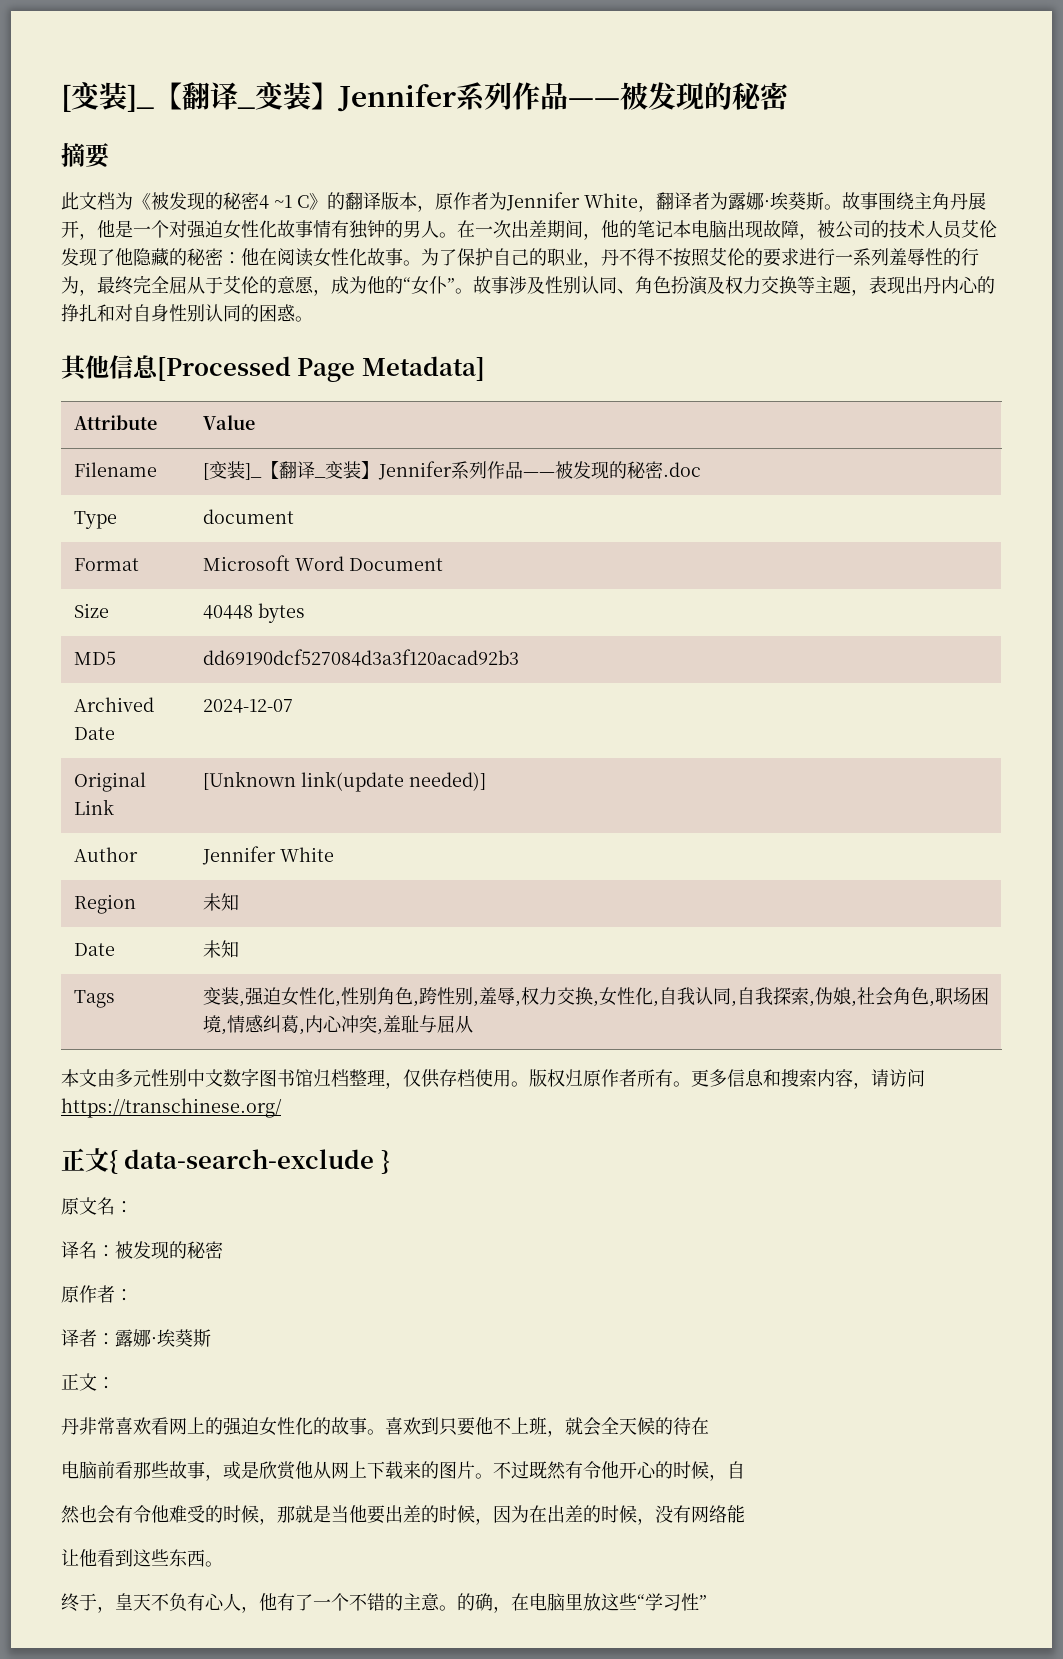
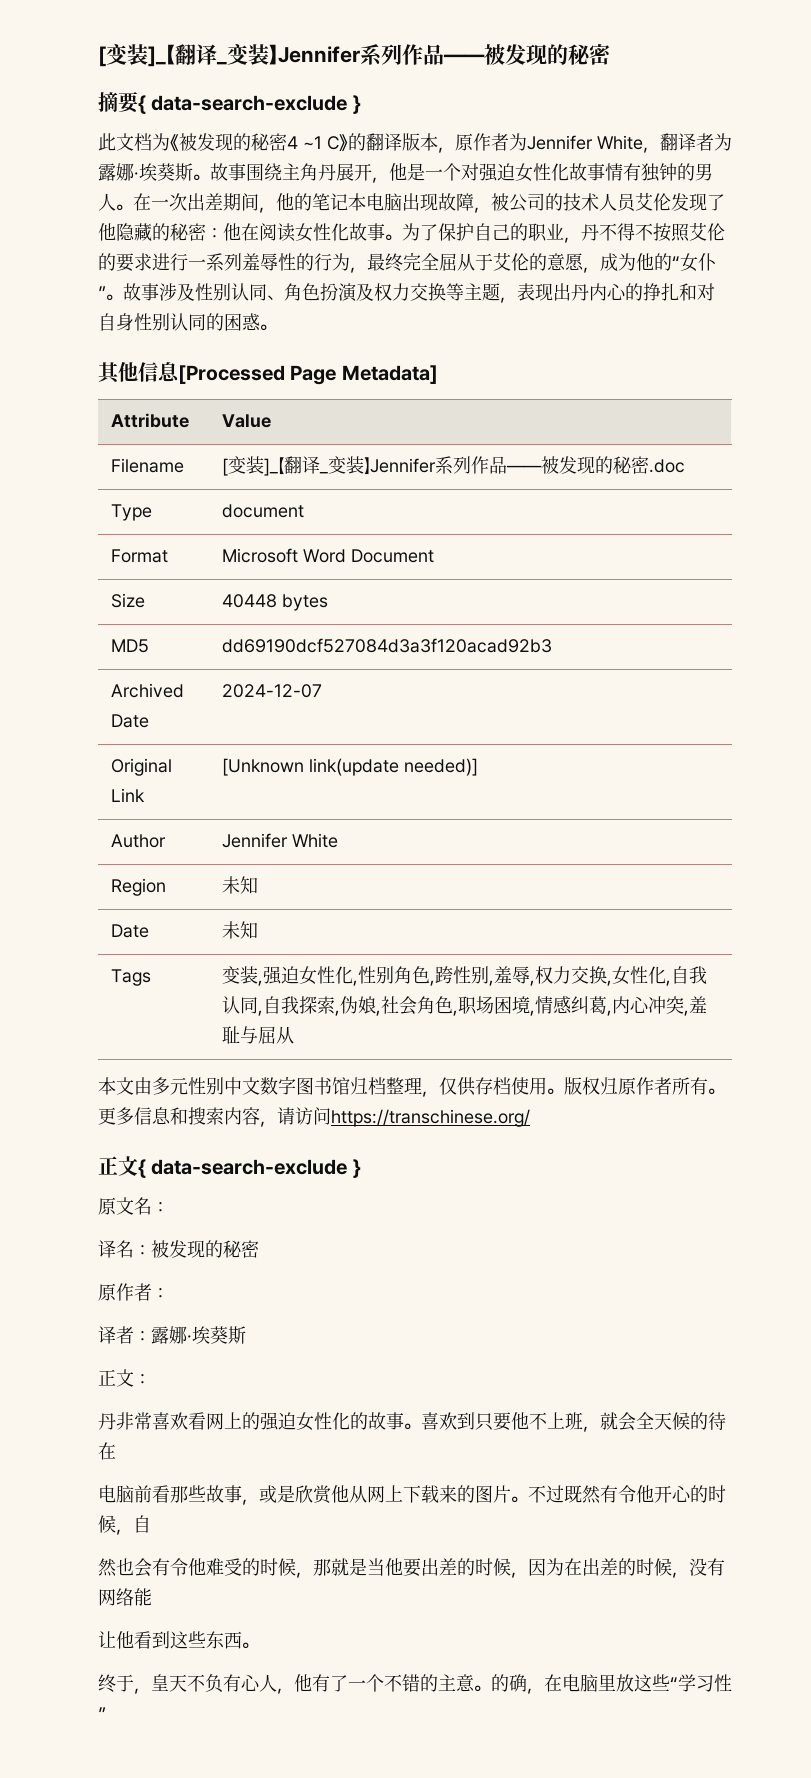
- 摘要
+ 摘要{ data-search-exclude }

